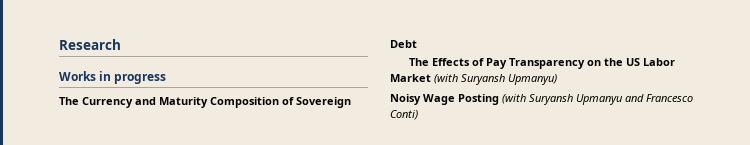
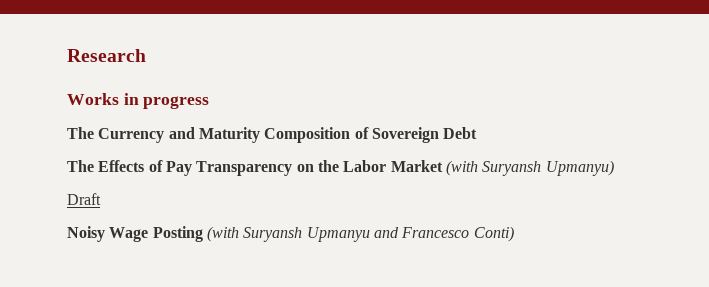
- The Effects of Pay Transparency on the US Labor Market (with Suryansh Upmanyu)
+ The Effects of Pay Transparency on the Labor Market (with Suryansh Upmanyu)
+ Draft

